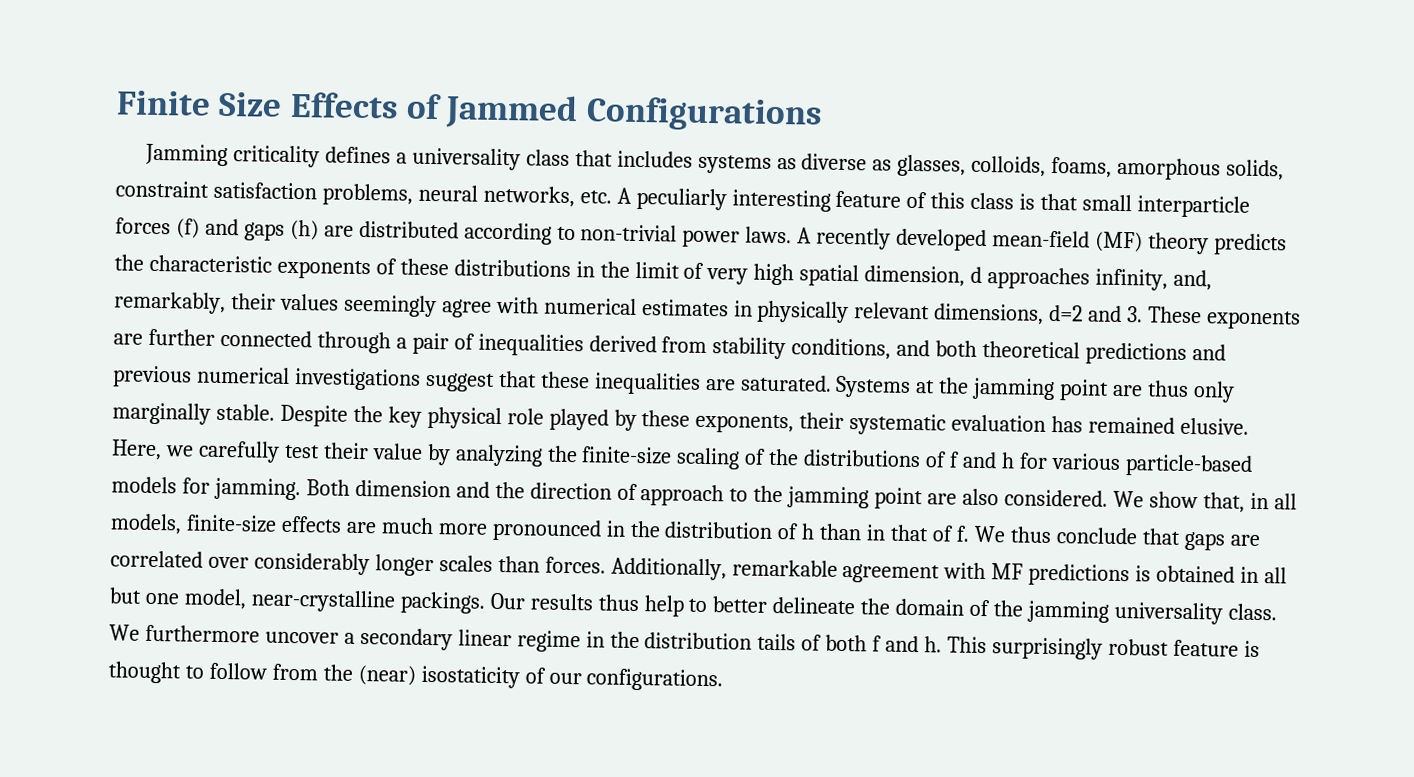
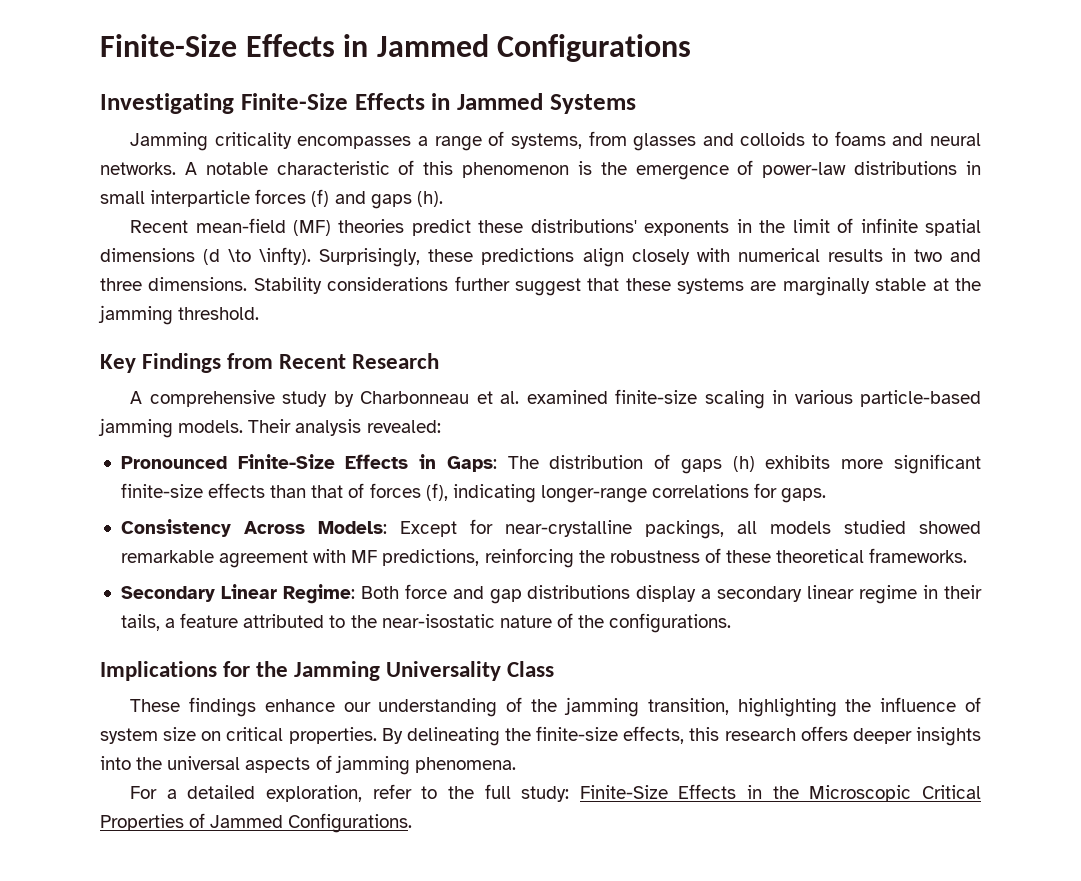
- Finite Size Effects of Jammed Configurations
- Jamming criticality defines a universality class that includes systems as diverse as glasses, colloids, foams, amorphous solids, constraint satisfaction problems, neural networks, etc. A peculiarly interesting feature of this class is that small interparticle forces (f) and gaps (h) are distributed according to non-trivial power laws. A recently developed mean-field (MF) theory predicts the characteristic exponents of these distributions in the limit of very high spatial dimension, d approaches infinity, and, remarkably, their values seemingly agree with numerical estimates in physically relevant dimensions, d=2 and 3. These exponents are further connected through a pair of inequalities derived from stability conditions, and both theoretical predictions and previous numerical investigations suggest that these inequalities are saturated. Systems at the jamming point are thus only marginally stable. Despite the key physical role played by these exponents, their systematic evaluation has remained elusive. Here, we carefully test their value by analyzing the finite-size scaling of the distributions of f and h for various particle-based models for jamming. Both dimension and the direction of approach to the jamming point are also considered. We show that, in all models, finite-size effects are much more pronounced in the distribution of h than in that of f. We thus conclude that gaps are correlated over considerably longer scales than forces. Additionally, remarkable agreement with MF predictions is obtained in all but one model, near-crystalline packings. Our results thus help to better delineate the domain of the jamming universality class. We furthermore uncover a secondary linear regime in the distribution tails of both f and h. This surprisingly robust feature is thought to follow from the (near) isostaticity of our configurations.
+ Finite-Size Effects in Jammed Configurations
+ Investigating Finite-Size Effects in Jammed Systems
+ Jamming criticality encompasses a range of systems, from glasses and colloids to foams and neural networks. A notable characteristic of this phenomenon is the emergence of power-law distributions in small interparticle forces (f) and gaps (h).
+ Recent mean-field (MF) theories predict these distributions' exponents in the limit of infinite spatial dimensions (d \to \infty). Surprisingly, these predictions align closely with numerical results in two and three dimensions. Stability considerations further suggest that these systems are marginally stable at the jamming threshold.
+ Key Findings from Recent Research
+ A comprehensive study by Charbonneau et al. examined finite-size scaling in various particle-based jamming models. Their analysis revealed:
+ Pronounced Finite-Size Effects in Gaps: The distribution of gaps (h) exhibits more significant finite-size effects than that of forces (f), indicating longer-range correlations for gaps.
+ Consistency Across Models: Except for near-crystalline packings, all models studied showed remarkable agreement with MF predictions, reinforcing the robustness of these theoretical frameworks.
+ Secondary Linear Regime: Both force and gap distributions display a secondary linear regime in their tails, a feature attributed to the near-isostatic nature of the configurations.
+ Implications for the Jamming Universality Class
+ These findings enhance our understanding of the jamming transition, highlighting the influence of system size on critical properties. By delineating the finite-size effects, this research offers deeper insights into the universal aspects of jamming phenomena.
+ For a detailed exploration, refer to the full study: Finite-Size Effects in the Microscopic Critical Properties of Jammed Configurations.

